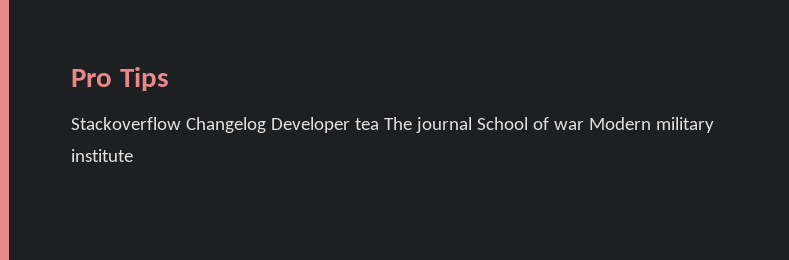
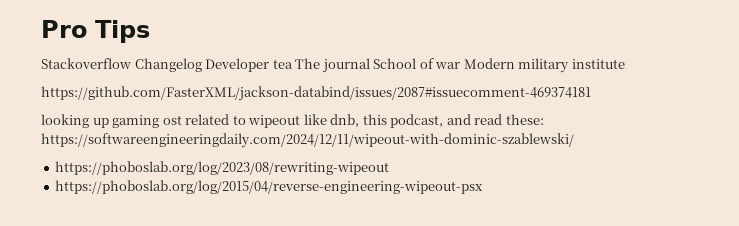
+ https://github.com/FasterXML/jackson-databind/issues/2087#issuecomment-469374181
+ looking up gaming ost related to wipeout like dnb, this podcast, and read these: https://softwareengineeringdaily.com/2024/12/11/wipeout-with-dominic-szablewski/
+ https://phoboslab.org/log/2023/08/rewriting-wipeout
+ https://phoboslab.org/log/2015/04/reverse-engineering-wipeout-psx

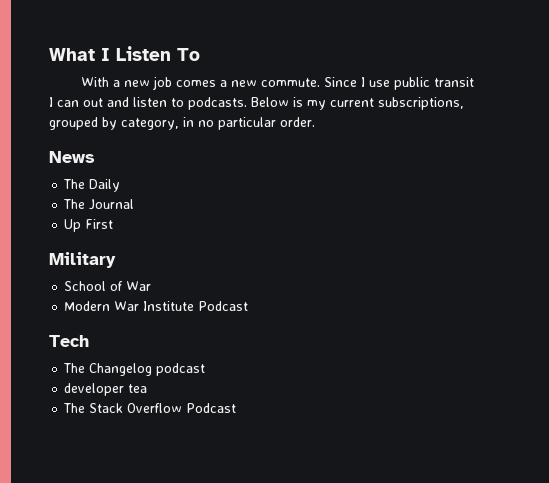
- Pro Tips
- Stackoverflow Changelog Developer tea The journal School of war Modern military institute
- https://github.com/FasterXML/jackson-databind/issues/2087#issuecomment-469374181
- looking up gaming ost related to wipeout like dnb, this podcast, and read these: https://softwareengineeringdaily.com/2024/12/11/wipeout-with-dominic-szablewski/
- https://phoboslab.org/log/2023/08/rewriting-wipeout
- https://phoboslab.org/log/2015/04/reverse-engineering-wipeout-psx
+ What I Listen To
+ With a new job comes a new commute. Since I use public transit I can out and listen to podcasts. Below is my current subscriptions, grouped by category, in no particular order.
+ News
+ The Daily
+ The Journal
+ Up First
+ Military
+ School of War
+ Modern War Institute Podcast
+ Tech
+ The Changelog podcast
+ developer tea
+ The Stack Overflow Podcast

